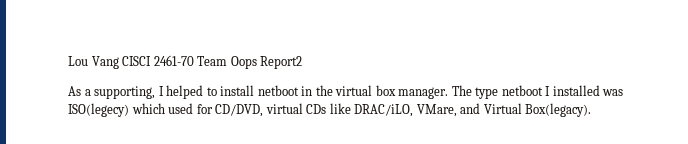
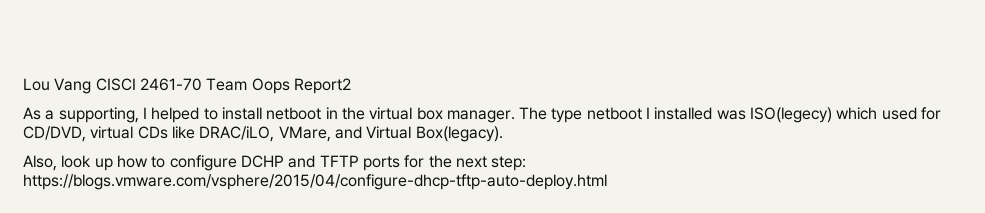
+ Also, look up how to configure DCHP and TFTP ports for the next step: https://blogs.vmware.com/vsphere/2015/04/configure-dhcp-tftp-auto-deploy.html

